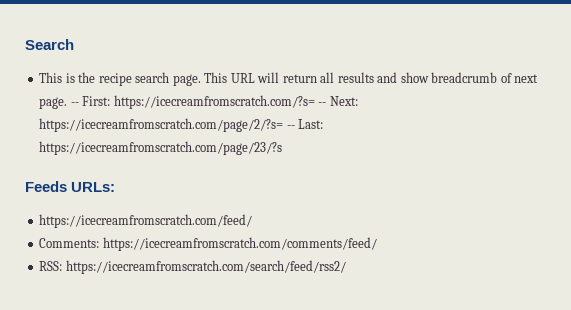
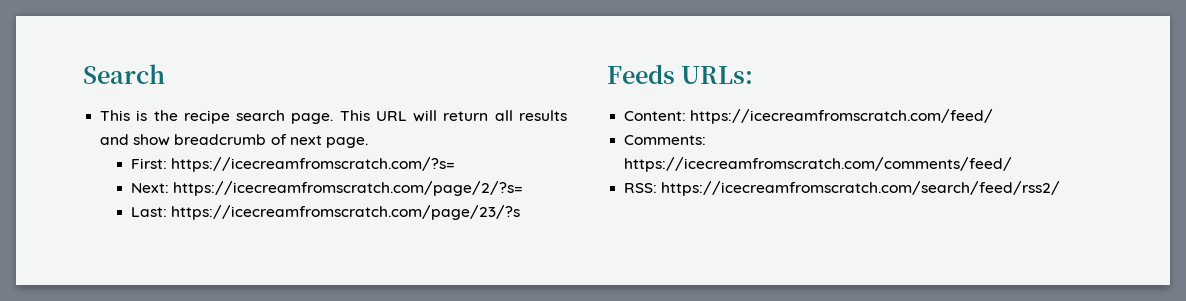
- This URL will return all results and show breadcrumb of next page. -- First: https://icecreamfromscratch.com/?s= -- Next: https://icecreamfromscratch.com/page/2/?s= -- Last: https://icecreamfromscratch.com/page/23/?s
+ This URL will return all results and show breadcrumb of next page.
+ First: https://icecreamfromscratch.com/?s=
+ Next: https://icecreamfromscratch.com/page/2/?s=
+ Last: https://icecreamfromscratch.com/page/23/?s
- https://icecreamfromscratch.com/feed/
+ Content: https://icecreamfromscratch.com/feed/

